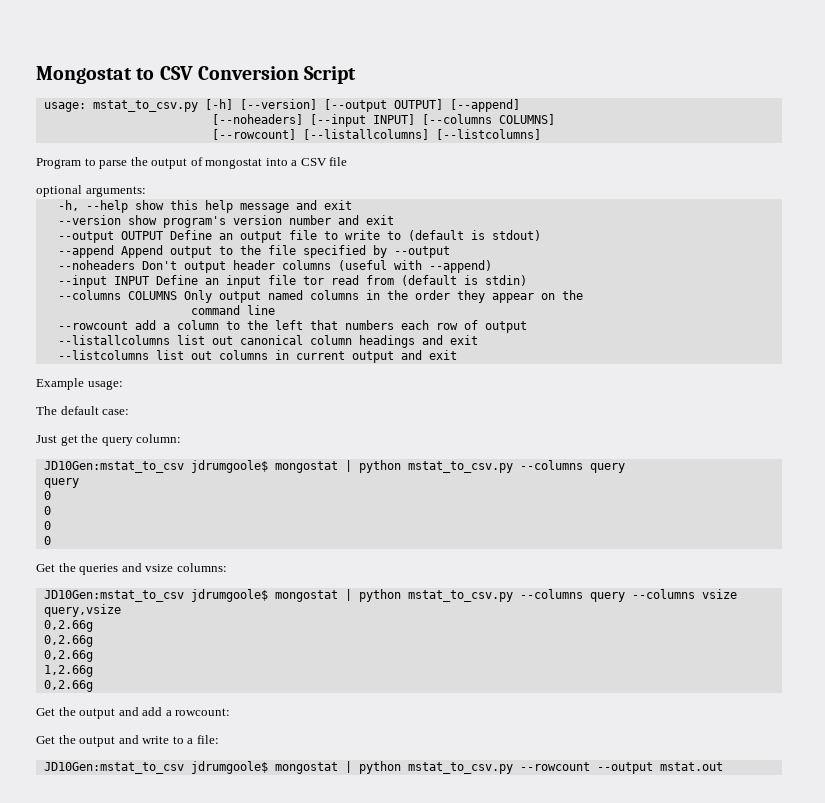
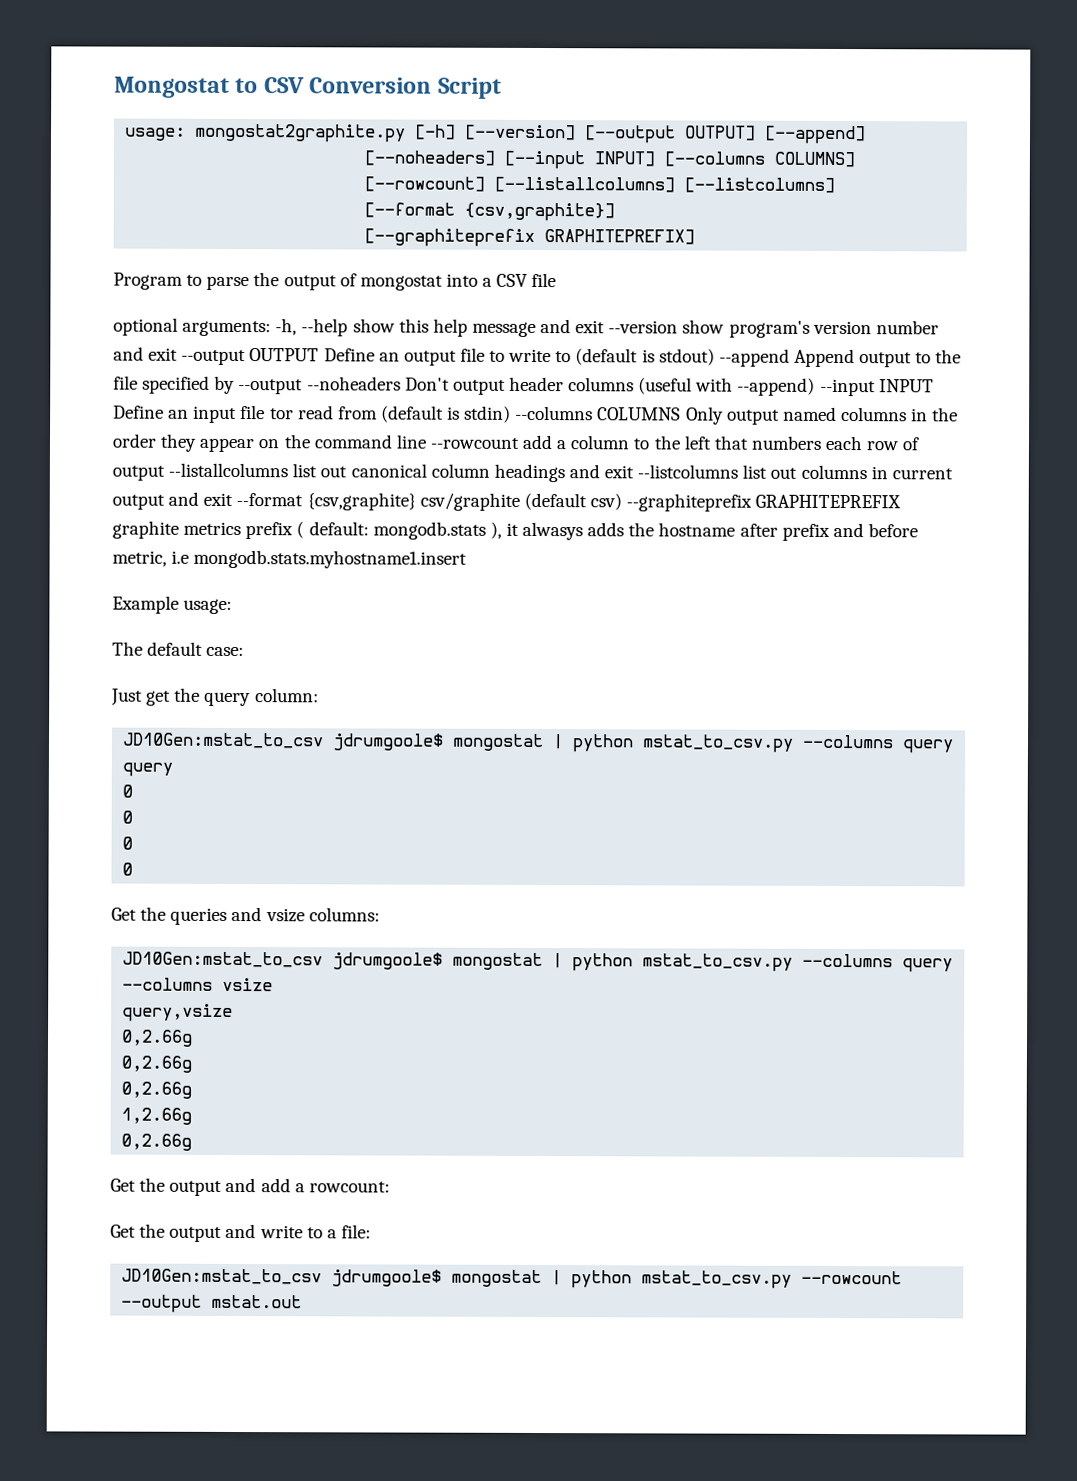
- usage: mstat_to_csv.py [-h] [--version] [--output OUTPUT] [--append]
+ usage: mongostat2graphite.py [-h] [--version] [--output OUTPUT] [--append]
+ [--format {csv,graphite}]
+ [--graphiteprefix GRAPHITEPREFIX]
- optional arguments:
- -h, --help show this help message and exit
- --version show program's version number and exit
- --output OUTPUT Define an output file to write to (default is stdout)
- --append Append output to the file specified by --output
- --noheaders Don't output header columns (useful with --append)
- --input INPUT Define an input file tor read from (default is stdin)
- --columns COLUMNS Only output named columns in the order they appear on the
- command line
- --rowcount add a column to the left that numbers each row of output
- --listallcolumns list out canonical column headings and exit
- --listcolumns list out columns in current output and exit
+ optional arguments: -h, --help show this help message and exit --version show program's version number and exit --output OUTPUT Define an output file to write to (default is stdout) --append Append output to the file specified by --output --noheaders Don't output header columns (useful with --append) --input INPUT Define an input file tor read from (default is stdin) --columns COLUMNS Only output named columns in the order they appear on the command line --rowcount add a column to the left that numbers each row of output --listallcolumns list out canonical column headings and exit --listcolumns list out columns in current output and exit --format {csv,graphite} csv/graphite (default csv) --graphiteprefix GRAPHITEPREFIX graphite metrics prefix ( default: mongodb.stats ), it alwasys adds the hostname after prefix and before metric, i.e mongodb.stats.myhostname1.insert

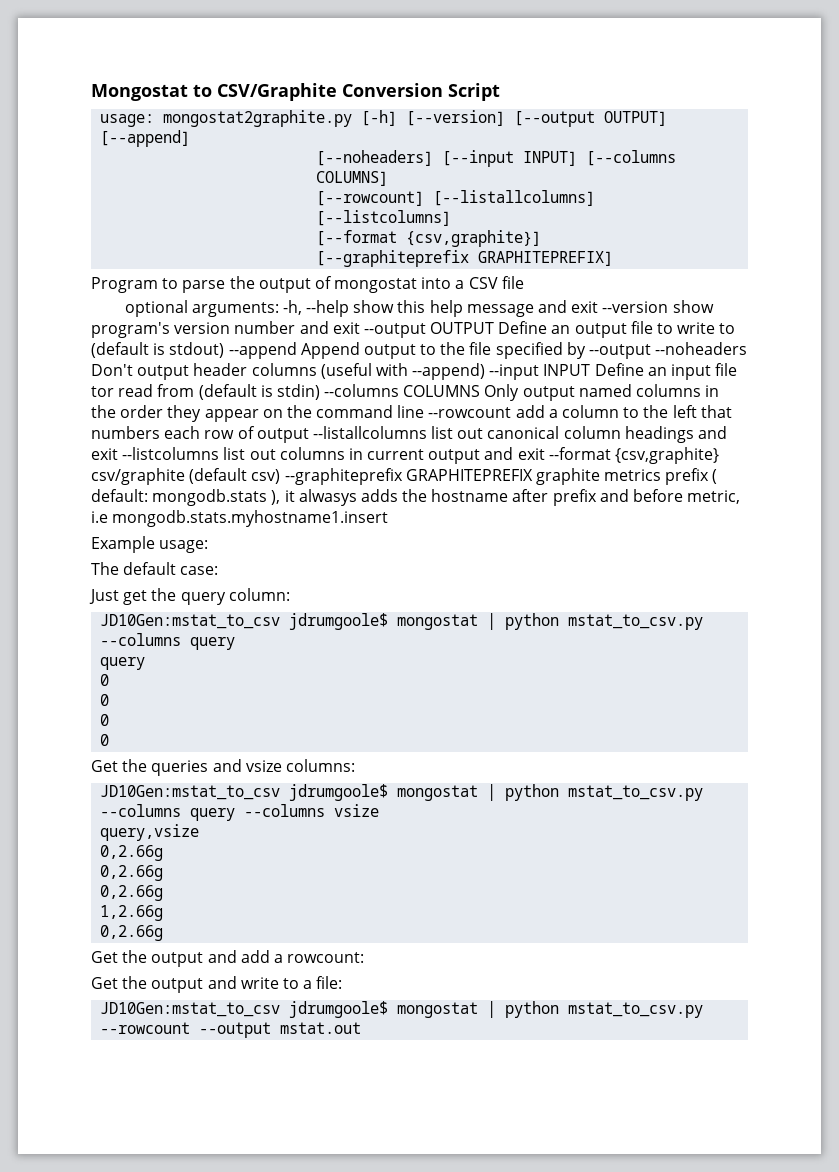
- Mongostat to CSV Conversion Script
+ Mongostat to CSV/Graphite Conversion Script

